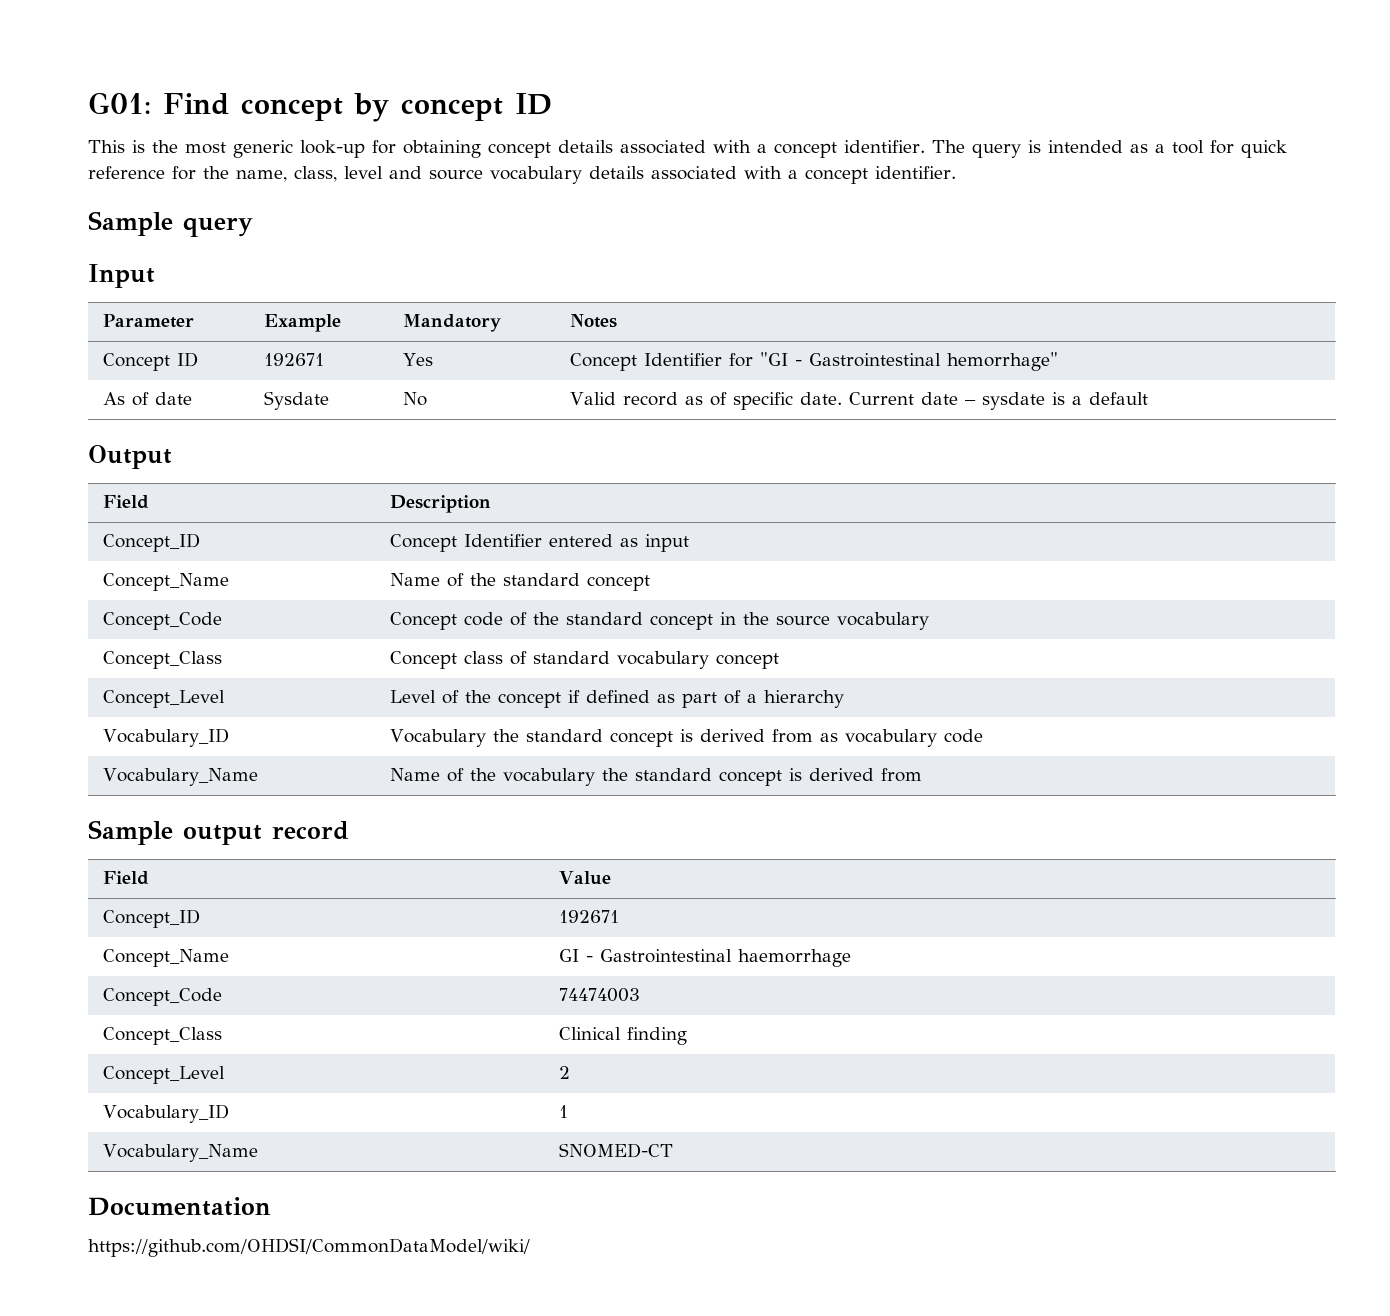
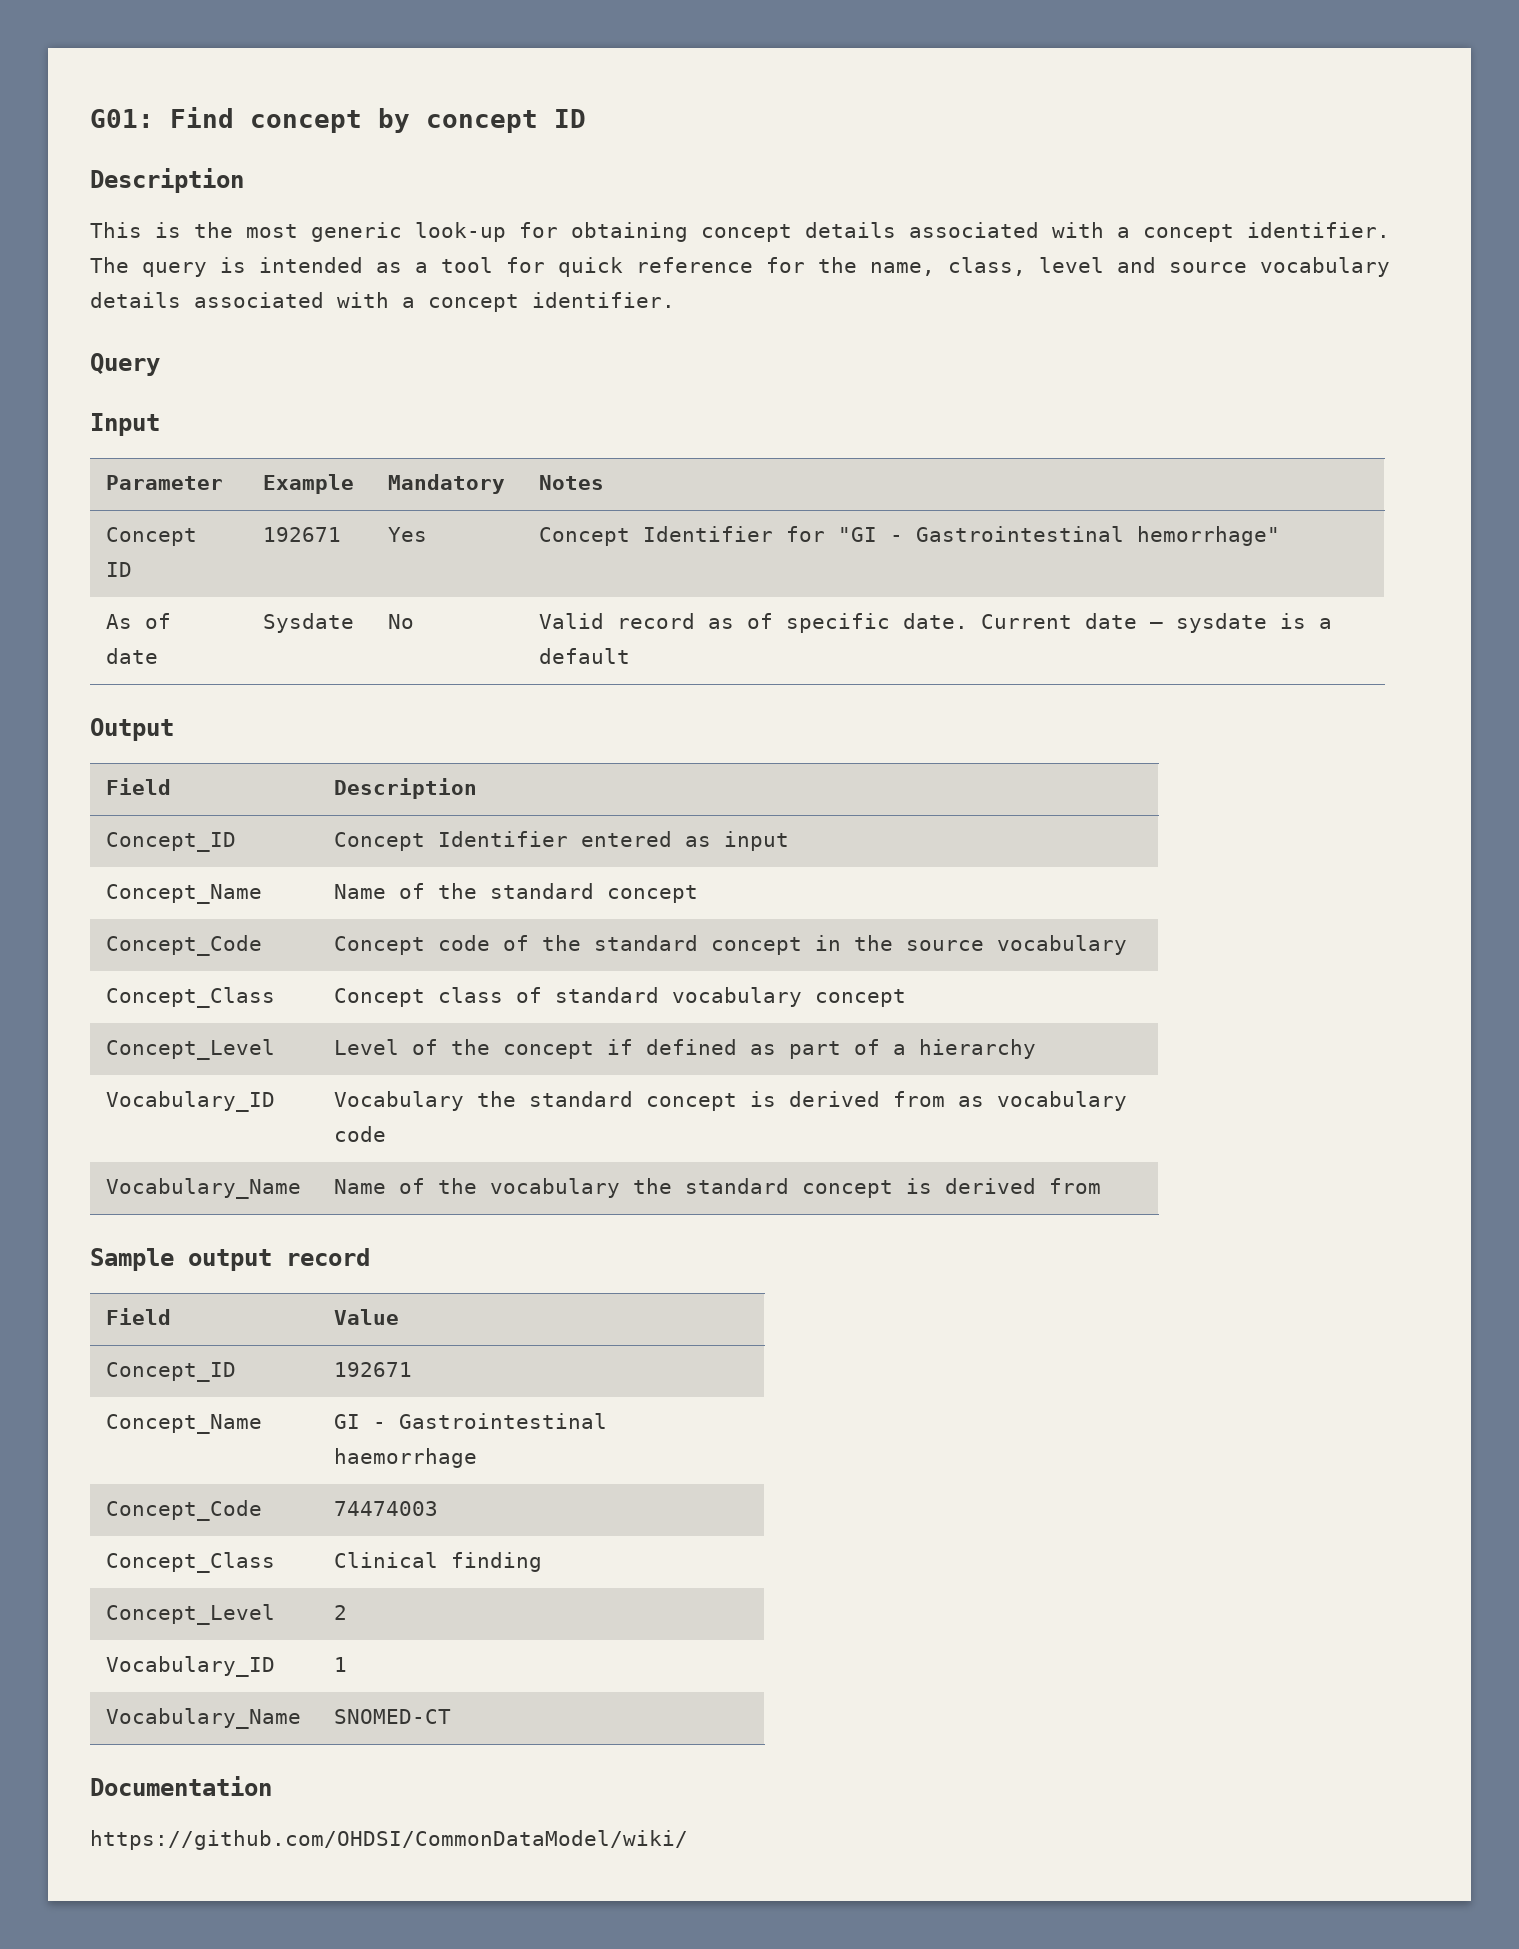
  G01: Find concept by concept ID
+ Description
- Sample query
+ Query

